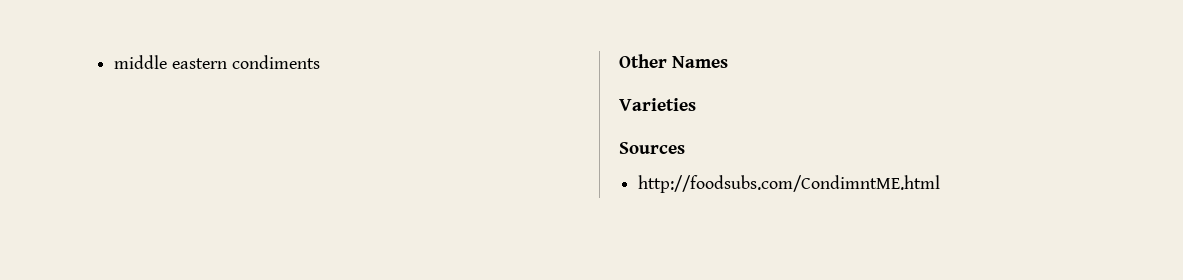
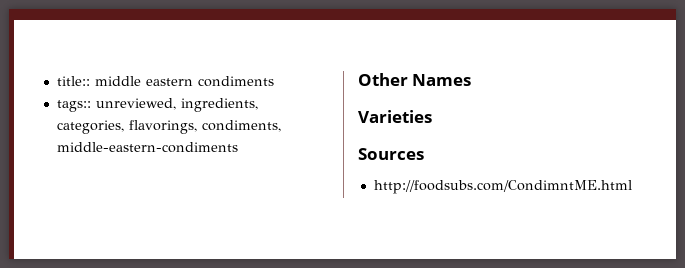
- middle eastern condiments
+ title:: middle eastern condiments
+ tags:: unreviewed, ingredients, categories, flavorings, condiments, middle-eastern-condiments

